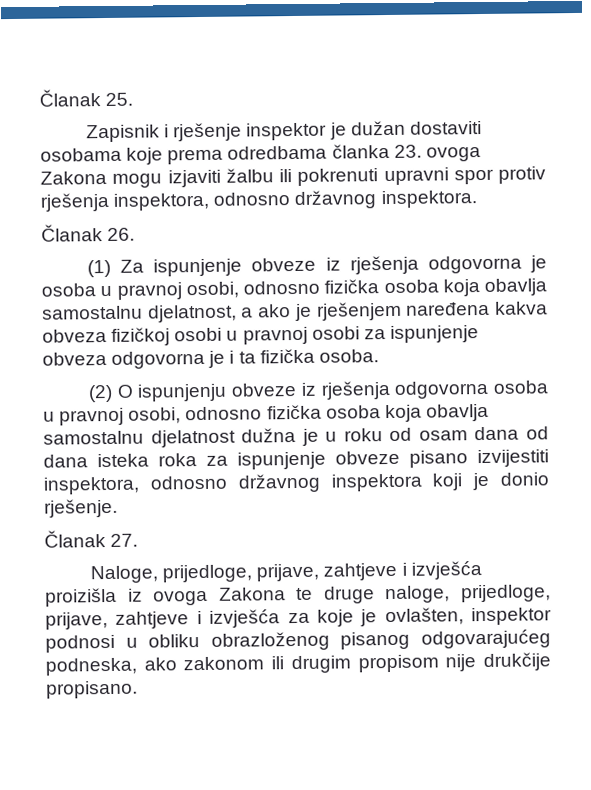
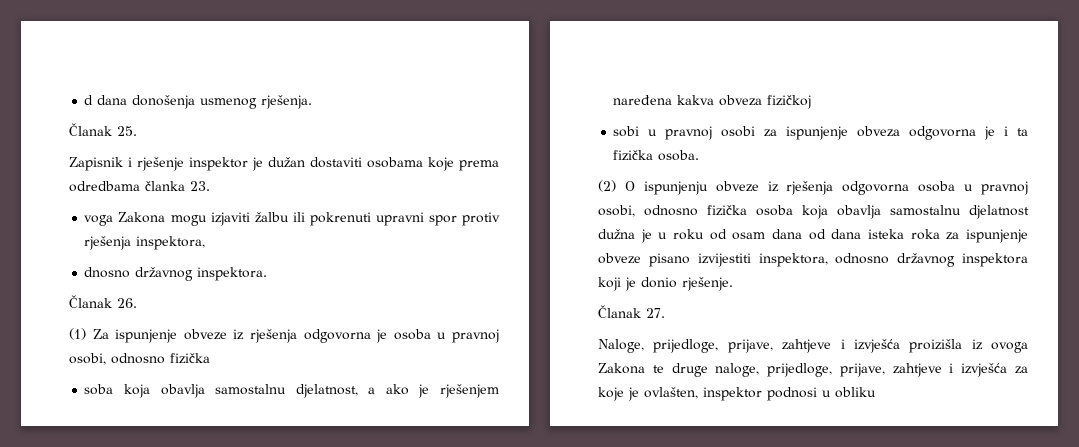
+ d dana donošenja usmenog rješenja.
- Zapisnik i rješenje inspektor je dužan dostaviti osobama koje prema odredbama članka 23. ovoga Zakona mogu izjaviti žalbu ili pokrenuti upravni spor protiv rješenja inspektora, odnosno državnog inspektora.
+ Zapisnik i rješenje inspektor je dužan dostaviti osobama koje prema odredbama članka 23.
+ voga Zakona mogu izjaviti žalbu ili pokrenuti upravni spor protiv rješenja inspektora,
+ dnosno državnog inspektora.
- (1) Za ispunjenje obveze iz rješenja odgovorna je osoba u pravnoj osobi, odnosno fizička osoba koja obavlja samostalnu djelatnost, a ako je rješenjem naređena kakva obveza fizičkoj osobi u pravnoj osobi za ispunjenje obveza odgovorna je i ta fizička osoba.
+ (1) Za ispunjenje obveze iz rješenja odgovorna je osoba u pravnoj osobi, odnosno fizička
+ soba koja obavlja samostalnu djelatnost, a ako je rješenjem naređena kakva obveza fizičkoj
+ sobi u pravnoj osobi za ispunjenje obveza odgovorna je i ta fizička osoba.
- Naloge, prijedloge, prijave, zahtjeve i izvješća proizišla iz ovoga Zakona te druge naloge, prijedloge, prijave, zahtjeve i izvješća za koje je ovlašten, inspektor podnosi u obliku obrazloženog pisanog odgovarajućeg podneska, ako zakonom ili drugim propisom nije drukčije propisano.
+ Naloge, prijedloge, prijave, zahtjeve i izvješća proizišla iz ovoga Zakona te druge naloge, prijedloge, prijave, zahtjeve i izvješća za koje je ovlašten, inspektor podnosi u obliku

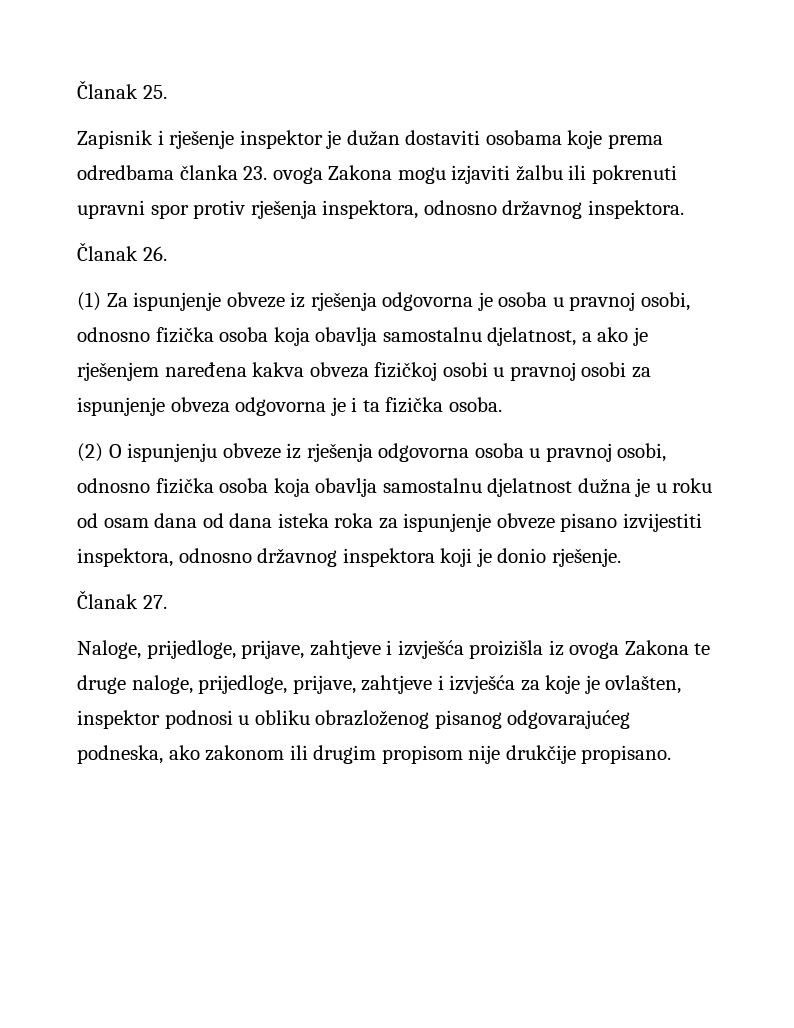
- d dana donošenja usmenog rješenja.
- Zapisnik i rješenje inspektor je dužan dostaviti osobama koje prema odredbama članka 23.
- voga Zakona mogu izjaviti žalbu ili pokrenuti upravni spor protiv rješenja inspektora,
- dnosno državnog inspektora.
+ Zapisnik i rješenje inspektor je dužan dostaviti osobama koje prema odredbama članka 23. ovoga Zakona mogu izjaviti žalbu ili pokrenuti upravni spor protiv rješenja inspektora, odnosno državnog inspektora.
- (1) Za ispunjenje obveze iz rješenja odgovorna je osoba u pravnoj osobi, odnosno fizička
- soba koja obavlja samostalnu djelatnost, a ako je rješenjem naređena kakva obveza fizičkoj
- sobi u pravnoj osobi za ispunjenje obveza odgovorna je i ta fizička osoba.
+ (1) Za ispunjenje obveze iz rješenja odgovorna je osoba u pravnoj osobi, odnosno fizička osoba koja obavlja samostalnu djelatnost, a ako je rješenjem naređena kakva obveza fizičkoj osobi u pravnoj osobi za ispunjenje obveza odgovorna je i ta fizička osoba.
- Naloge, prijedloge, prijave, zahtjeve i izvješća proizišla iz ovoga Zakona te druge naloge, prijedloge, prijave, zahtjeve i izvješća za koje je ovlašten, inspektor podnosi u obliku
+ Naloge, prijedloge, prijave, zahtjeve i izvješća proizišla iz ovoga Zakona te druge naloge, prijedloge, prijave, zahtjeve i izvješća za koje je ovlašten, inspektor podnosi u obliku obrazloženog pisanog odgovarajućeg podneska, ako zakonom ili drugim propisom nije drukčije propisano.

